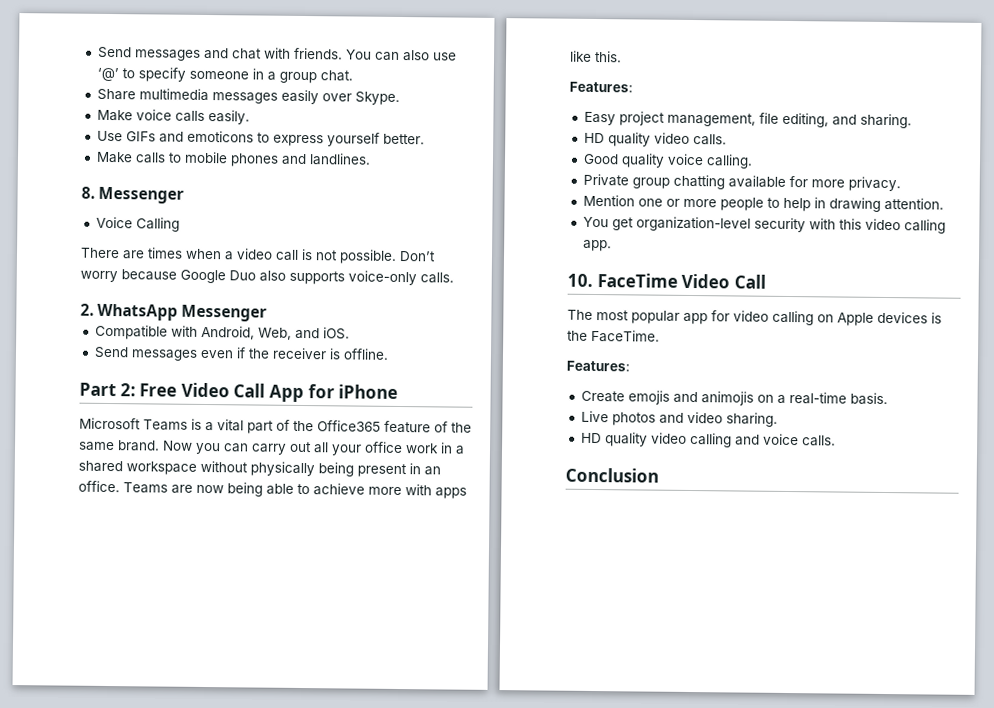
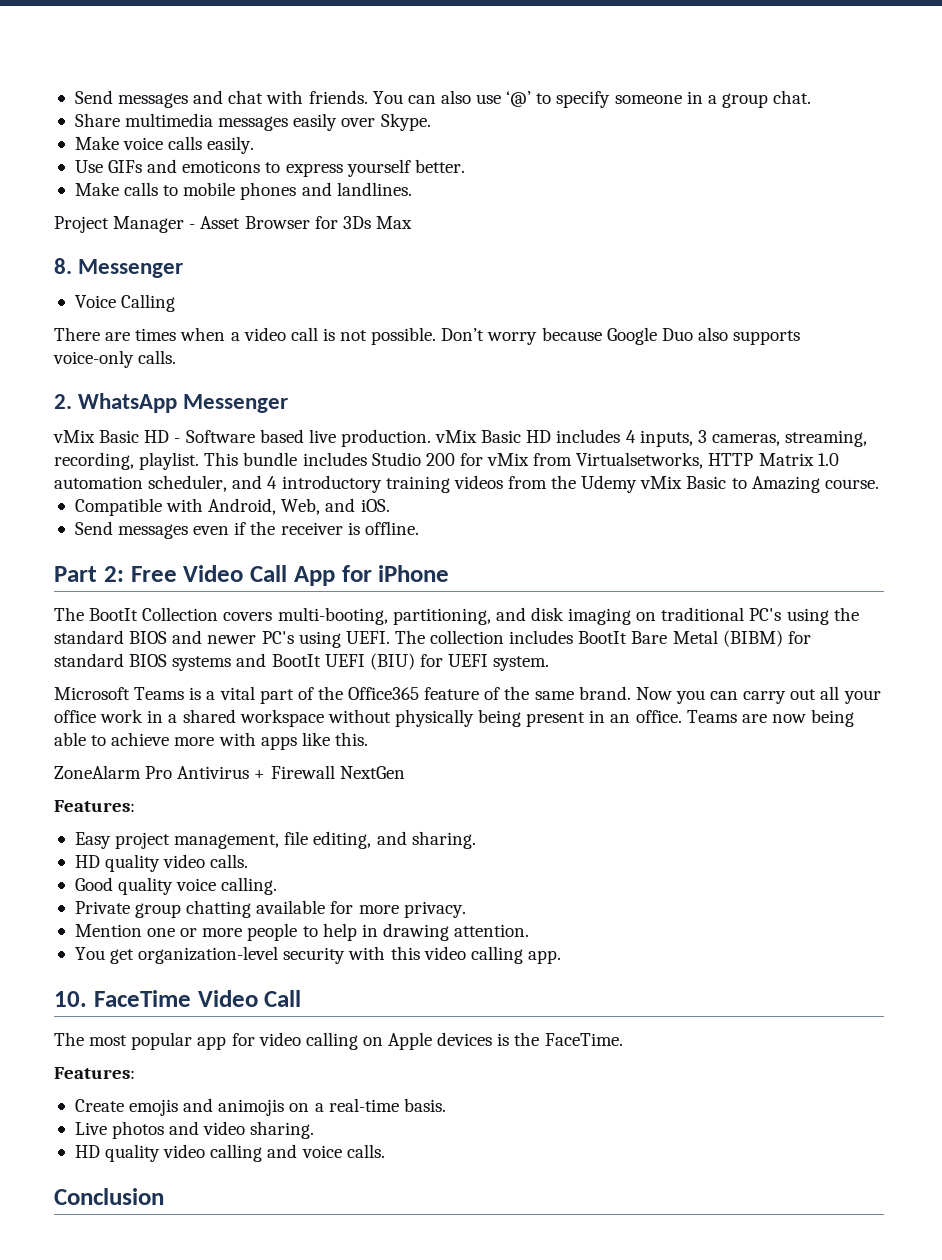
+ Project Manager - Asset Browser for 3Ds Max
+ vMix Basic HD - Software based live production. vMix Basic HD includes 4 inputs, 3 cameras, streaming, recording, playlist. This bundle includes Studio 200 for vMix from Virtualsetworks, HTTP Matrix 1.0 automation scheduler, and 4 introductory training videos from the Udemy vMix Basic to Amazing course.
+ The BootIt Collection covers multi-booting, partitioning, and disk imaging on traditional PC's using the standard BIOS and newer PC's using UEFI. The collection includes BootIt Bare Metal (BIBM) for standard BIOS systems and BootIt UEFI (BIU) for UEFI system.
+ ZoneAlarm Pro Antivirus + Firewall NextGen

